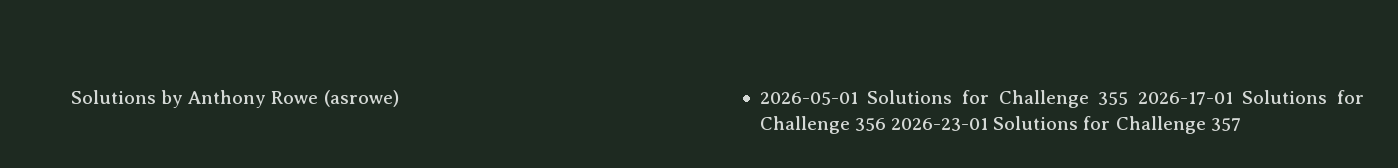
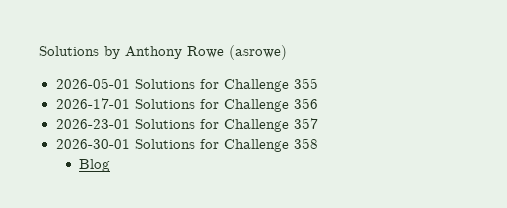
- 2026-05-01 Solutions for Challenge 355 2026-17-01 Solutions for Challenge 356 2026-23-01 Solutions for Challenge 357
+ 2026-05-01 Solutions for Challenge 355
+ 2026-17-01 Solutions for Challenge 356
+ 2026-23-01 Solutions for Challenge 357
+ 2026-30-01 Solutions for Challenge 358
+ Blog

